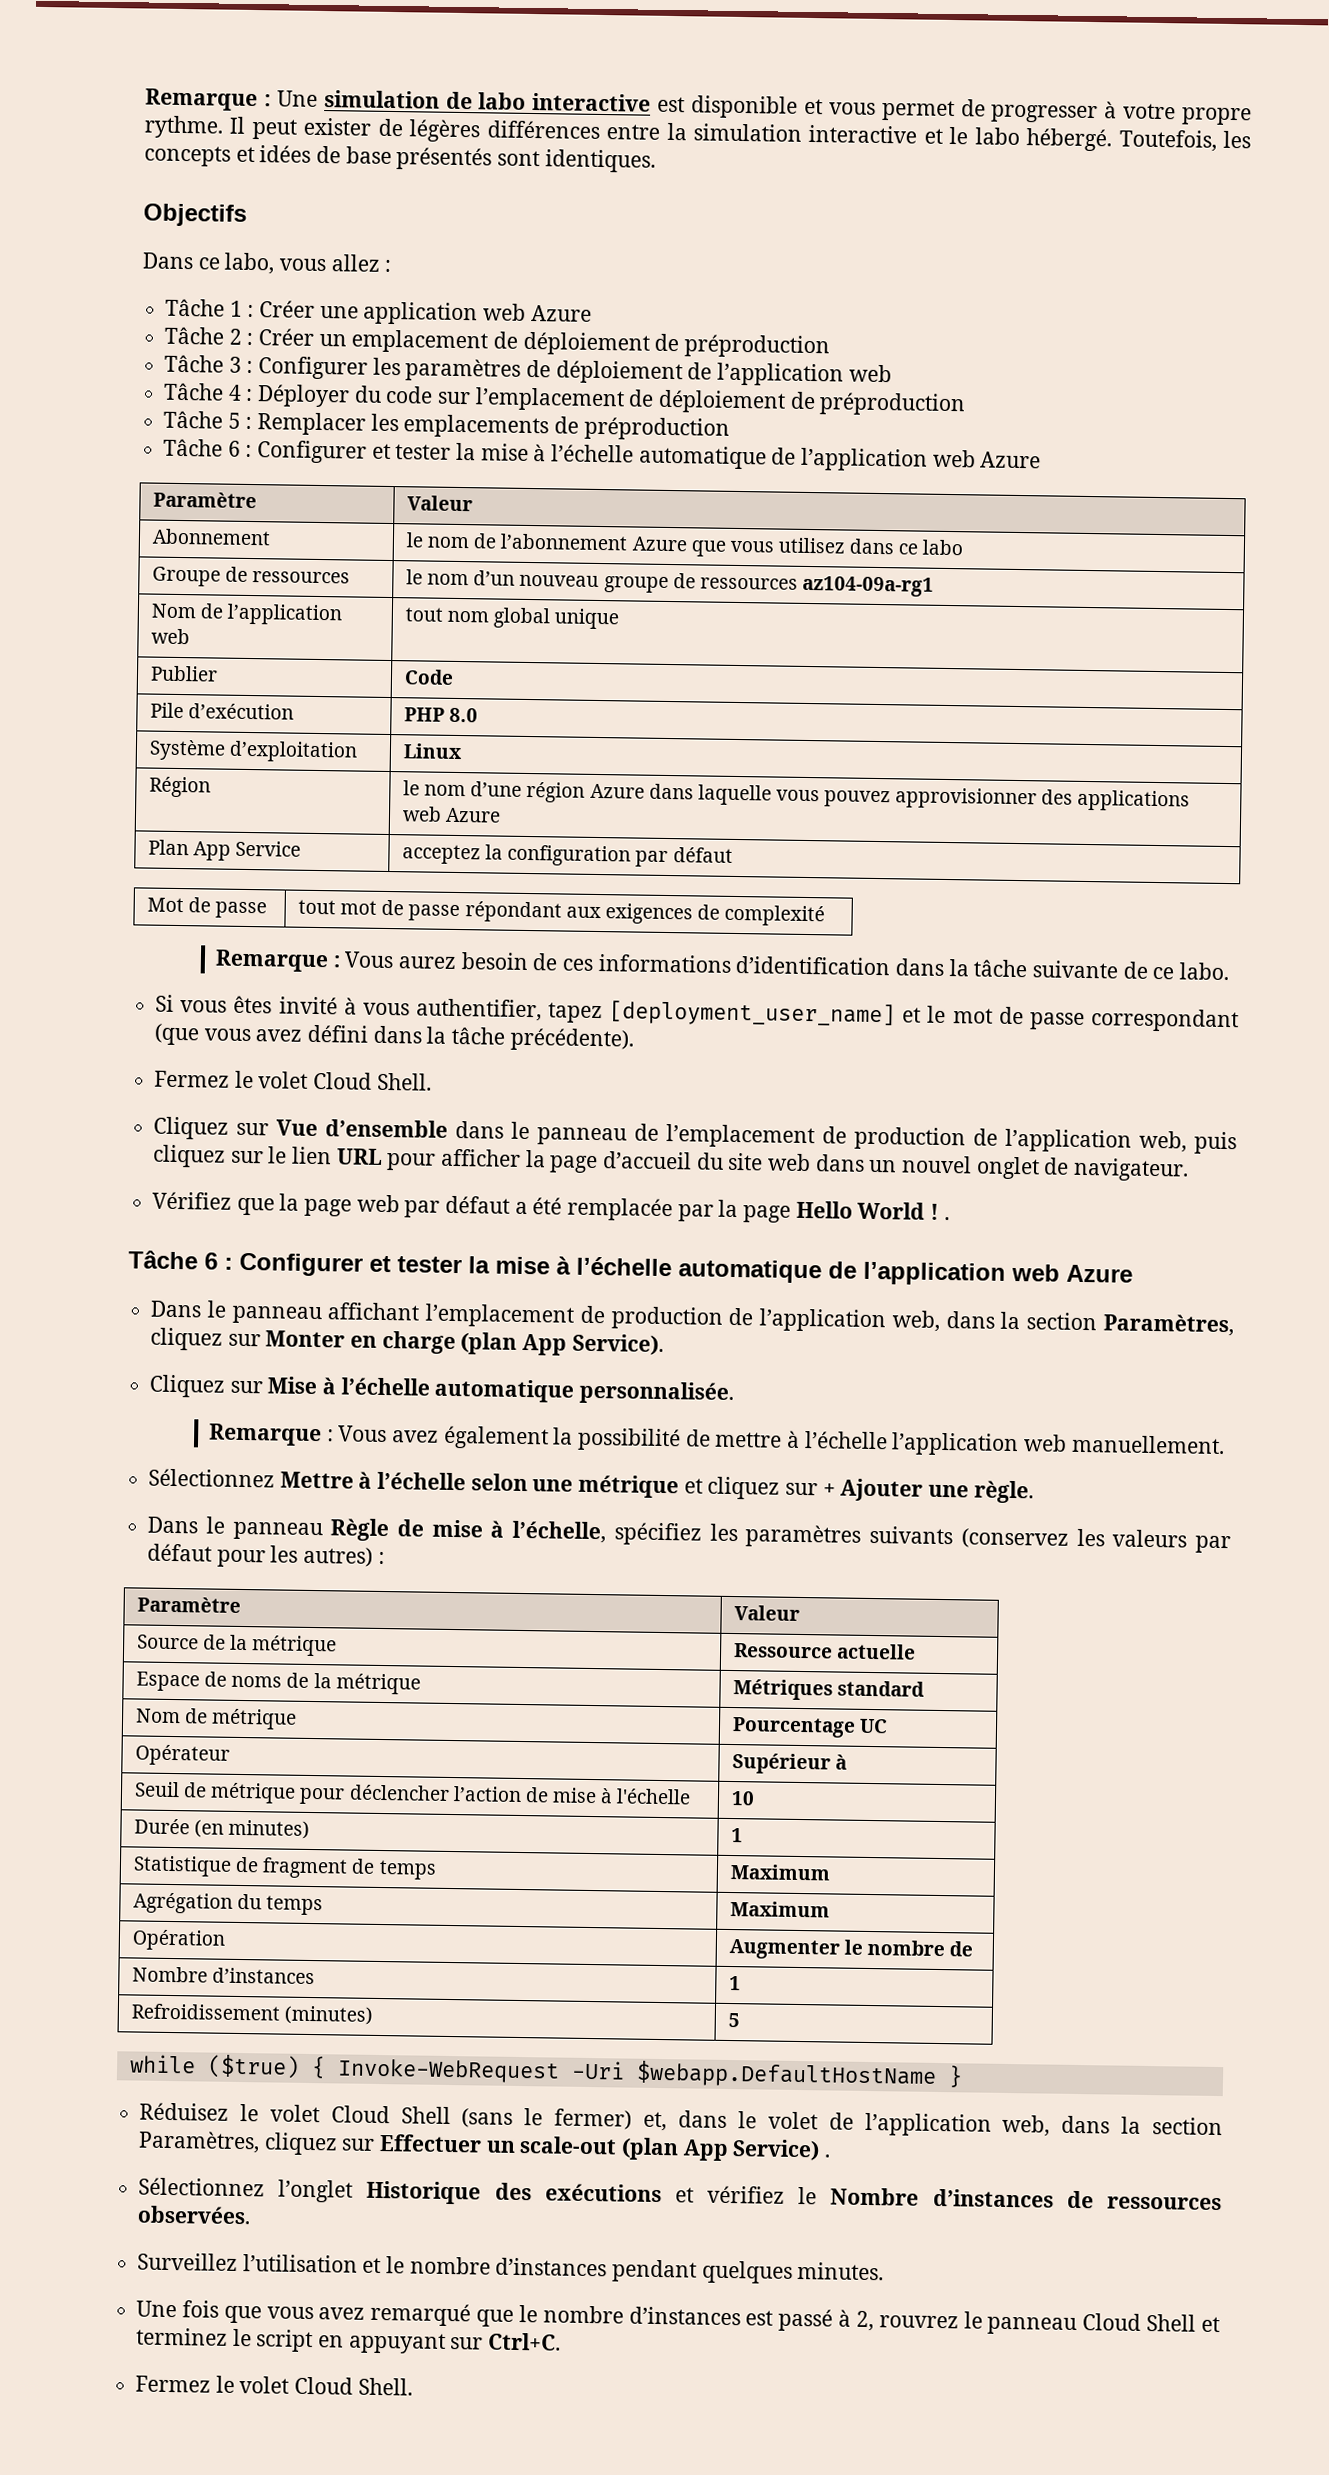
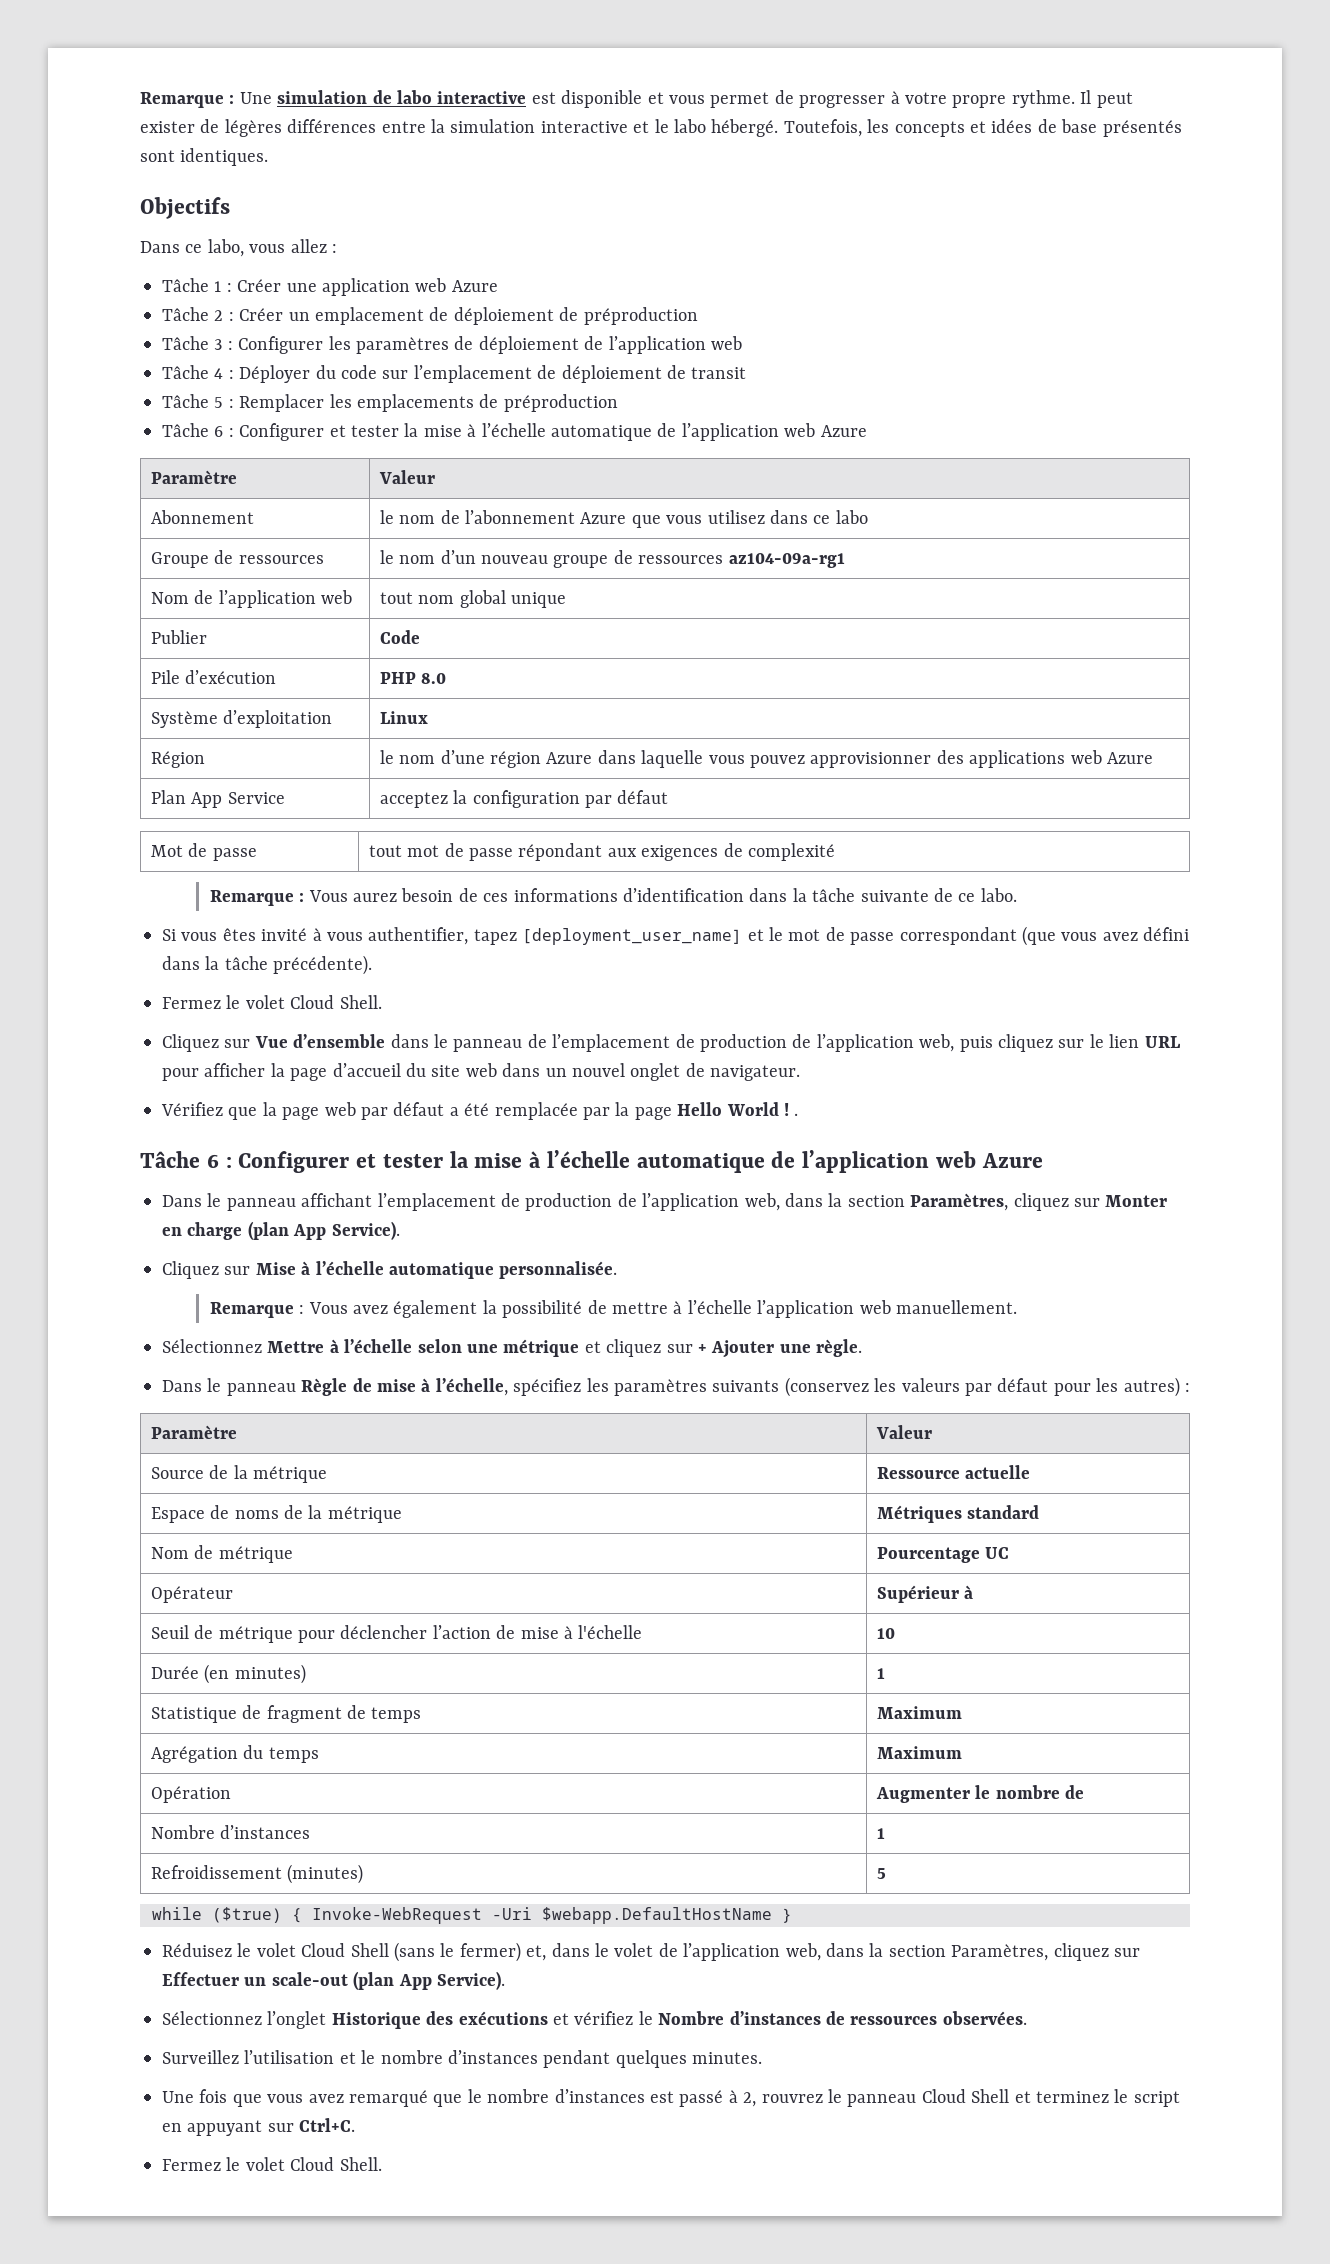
- Tâche 4 : Déployer du code sur l’emplacement de déploiement de préproduction
+ Tâche 4 : Déployer du code sur l’emplacement de déploiement de transit
- Réduisez le volet Cloud Shell (sans le fermer) et, dans le volet de l’application web, dans la section Paramètres, cliquez sur Effectuer un scale-out (plan App Service) .
+ Réduisez le volet Cloud Shell (sans le fermer) et, dans le volet de l’application web, dans la section Paramètres, cliquez sur Effectuer un scale-out (plan App Service).

